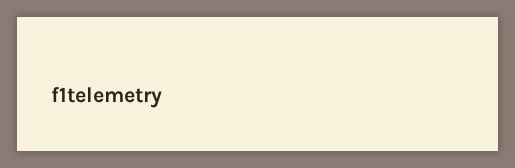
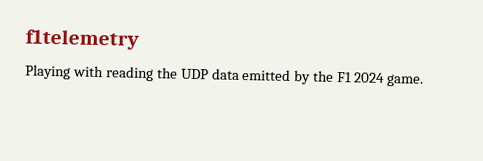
+ Playing with reading the UDP data emitted by the F1 2024 game.

